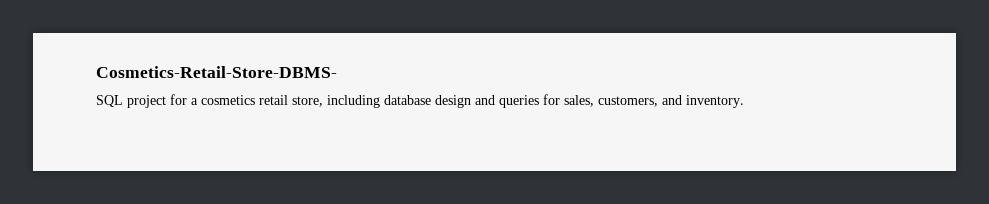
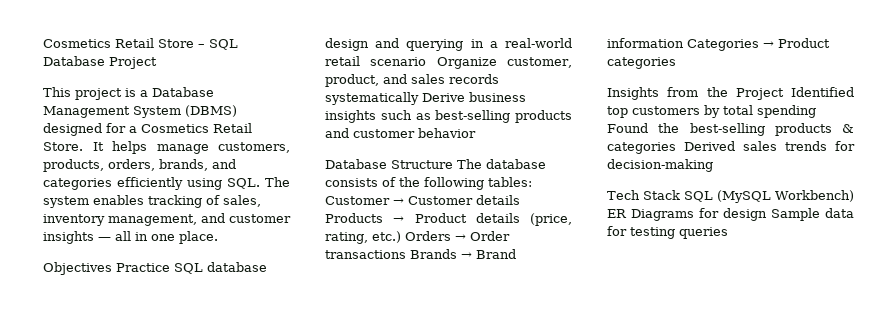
- Cosmetics-Retail-Store-DBMS-
- SQL project for a cosmetics retail store, including database design and queries for sales, customers, and inventory.
+ Cosmetics Retail Store – SQL Database Project
+ This project is a Database Management System (DBMS) designed for a Cosmetics Retail Store. It helps manage customers, products, orders, brands, and categories efficiently using SQL. The system enables tracking of sales, inventory management, and customer insights — all in one place.
+ Objectives Practice SQL database design and querying in a real-world retail scenario Organize customer, product, and sales records systematically Derive business insights such as best-selling products and customer behavior
+ Database Structure The database consists of the following tables: Customer → Customer details Products → Product details (price, rating, etc.) Orders → Order transactions Brands → Brand information Categories → Product categories
+ Insights from the Project Identified top customers by total spending Found the best-selling products & categories Derived sales trends for decision-making
+ Tech Stack SQL (MySQL Workbench) ER Diagrams for design Sample data for testing queries

